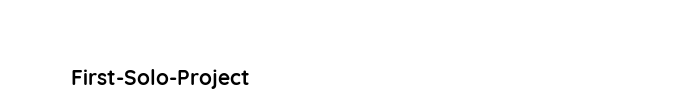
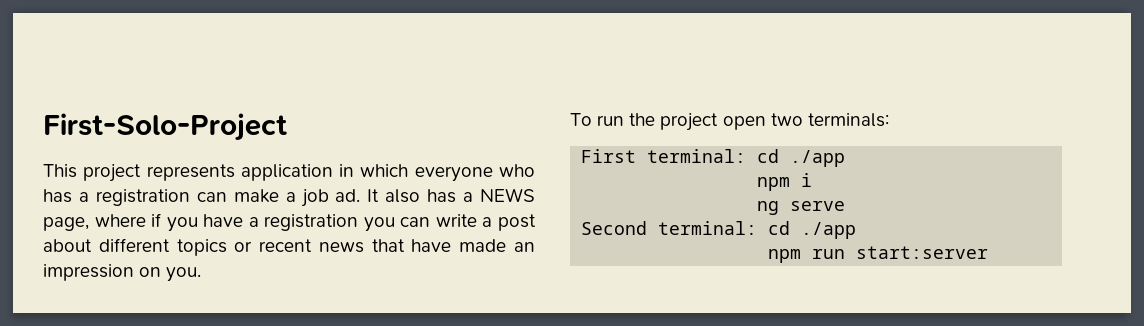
+ This project represents application in which everyone who has a registration can make a job ad. It also has a NEWS page, where if you have a registration you can write a post about different topics or recent news that have madе an impression on you.
+ Тo run the project open two terminals:
+ First terminal: cd ./app
+ npm i
+ ng serve
+ Second terminal: cd ./app
+ npm run start:server

